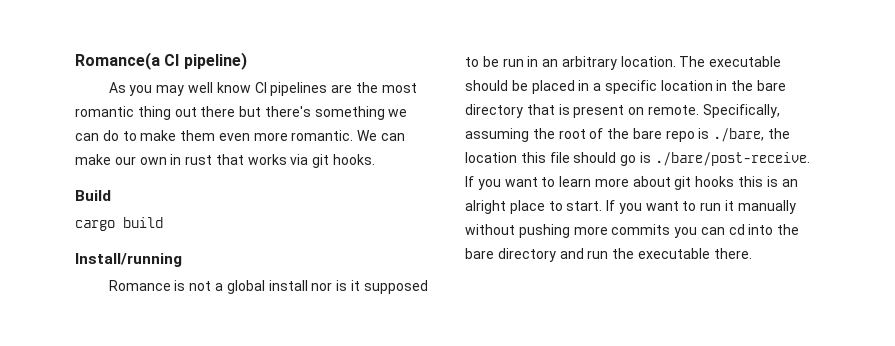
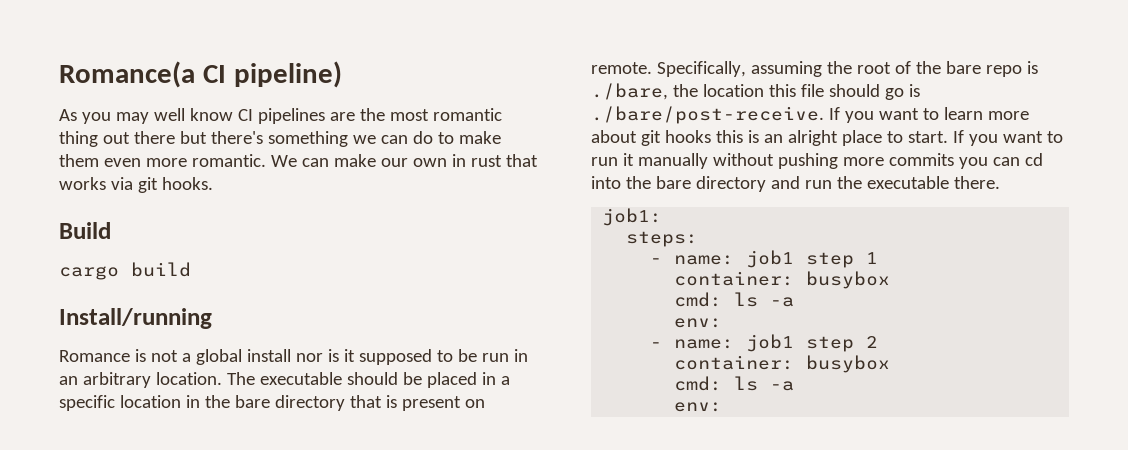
+ job1:
+ steps:
+ - name: job1 step 1
+ container: busybox
+ cmd: ls -a
+ env:
+ - name: job1 step 2
+ container: busybox
+ cmd: ls -a
+ env:

